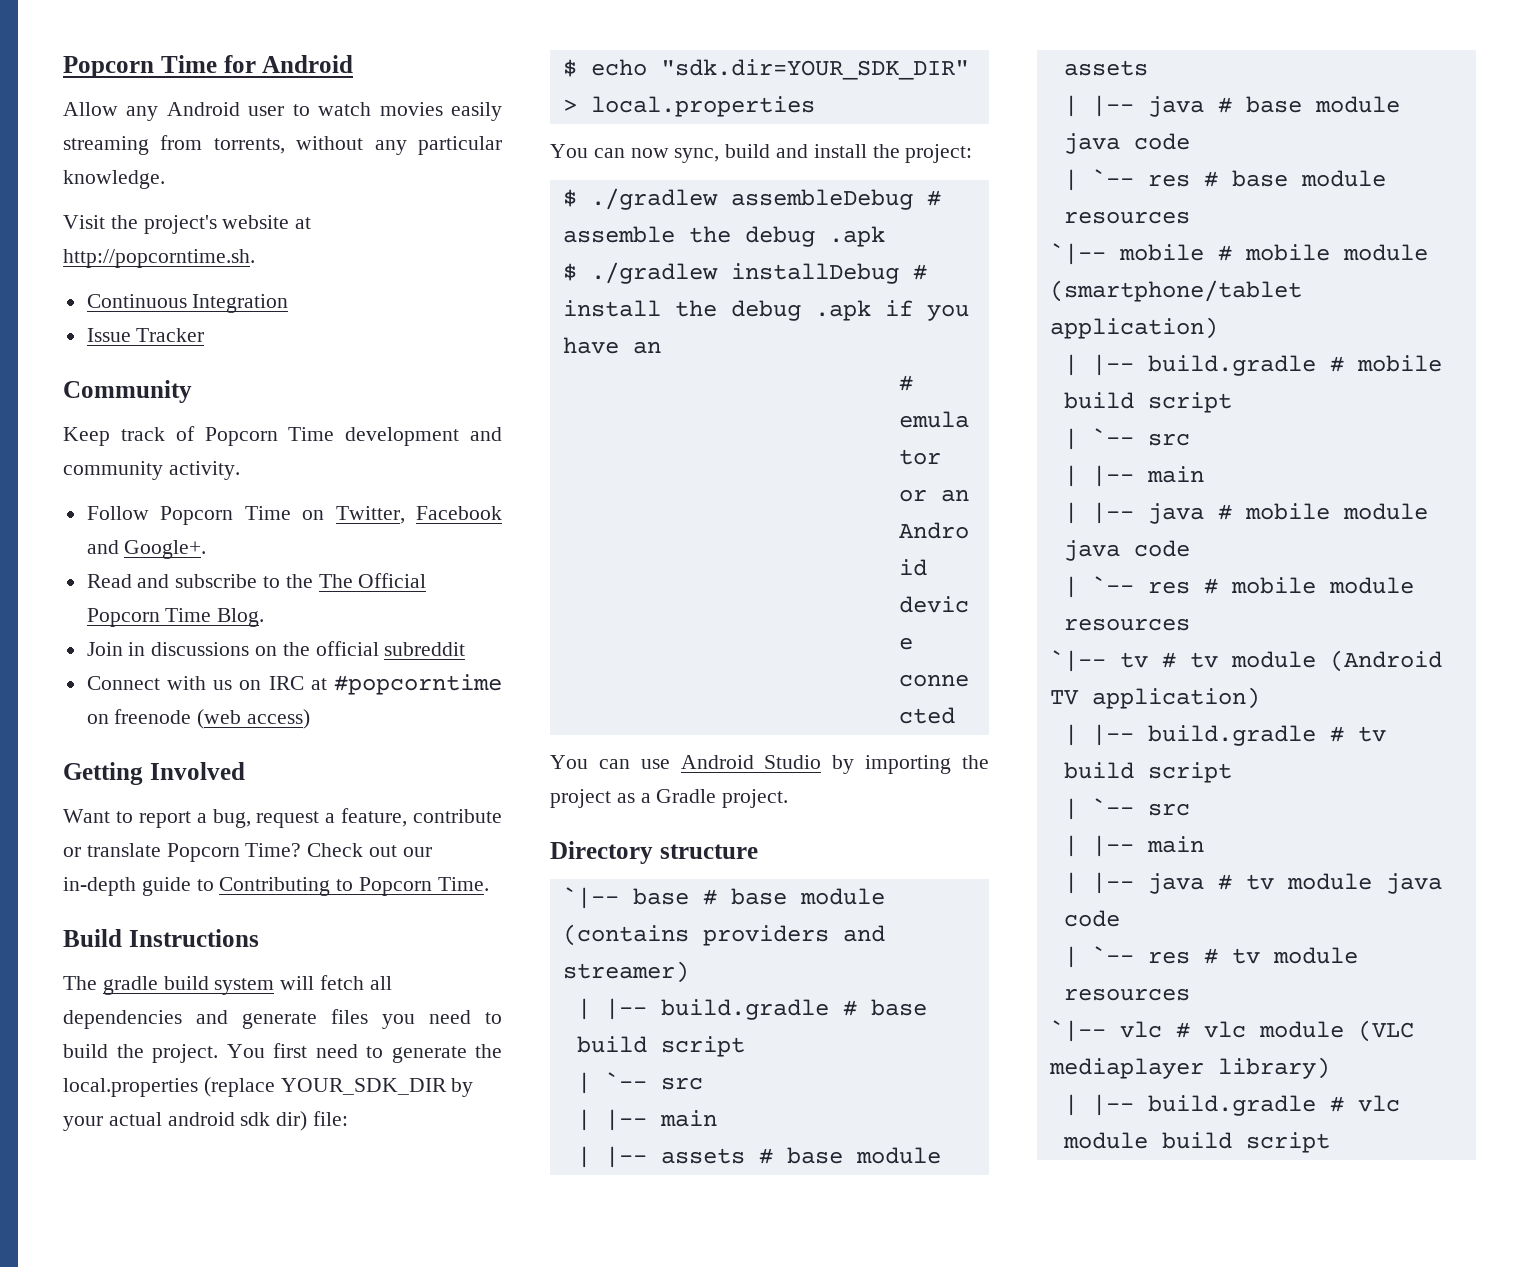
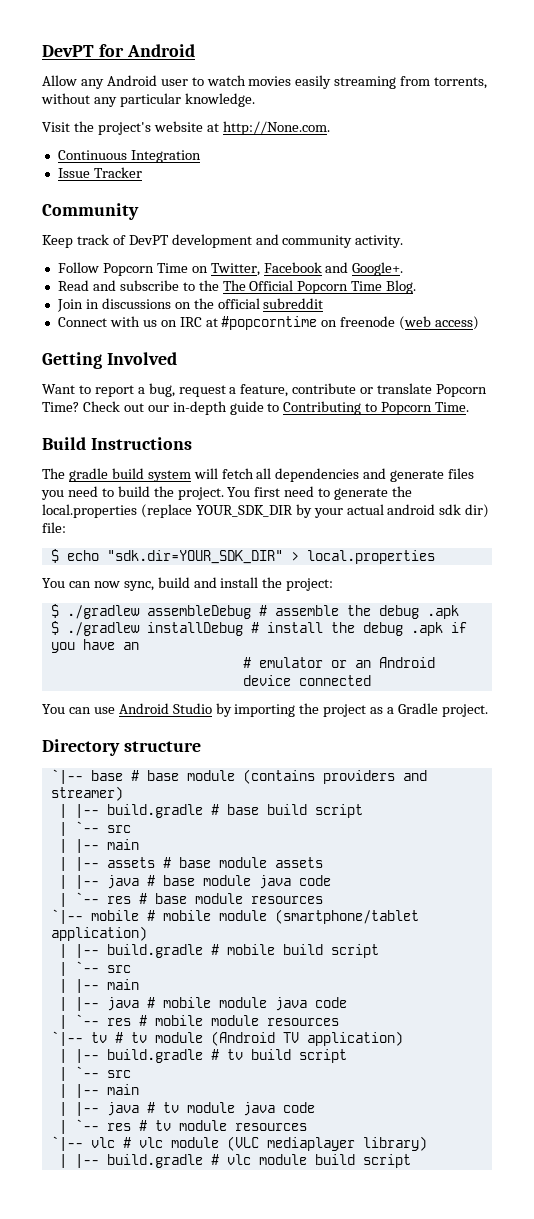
- Popcorn Time for Android
+ DevPT for Android
- Visit the project's website at http://popcorntime.sh.
+ Visit the project's website at http://None.com.
- Keep track of Popcorn Time development and community activity.
+ Keep track of DevPT development and community activity.

